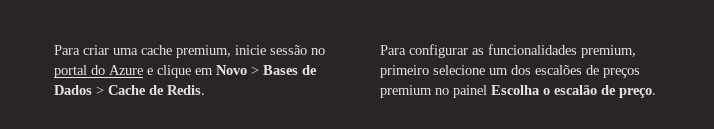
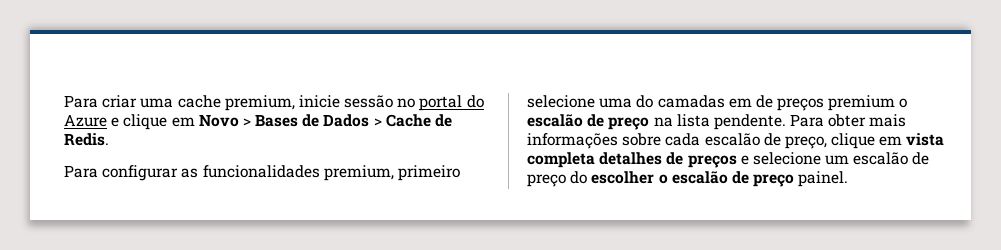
- Para configurar as funcionalidades premium, primeiro selecione um dos escalões de preços premium no painel Escolha o escalão de preço.
+ Para configurar as funcionalidades premium, primeiro selecione uma do camadas em de preços premium o escalão de preço na lista pendente. Para obter mais informações sobre cada escalão de preço, clique em vista completa detalhes de preços e selecione um escalão de preço do escolher o escalão de preço painel.

